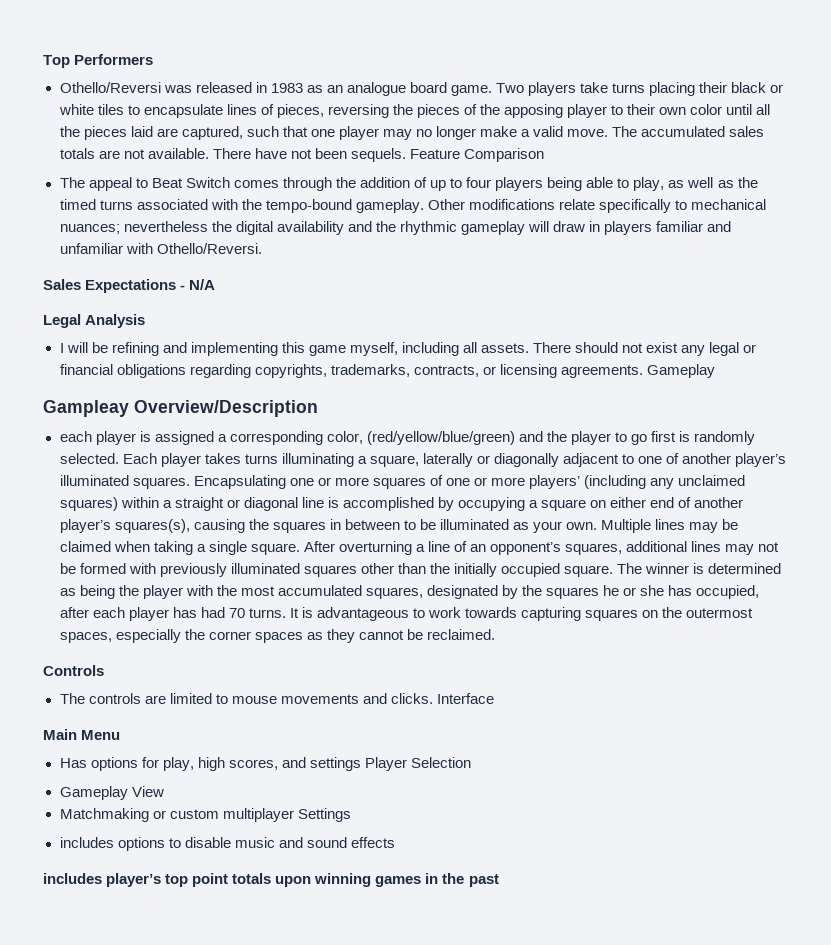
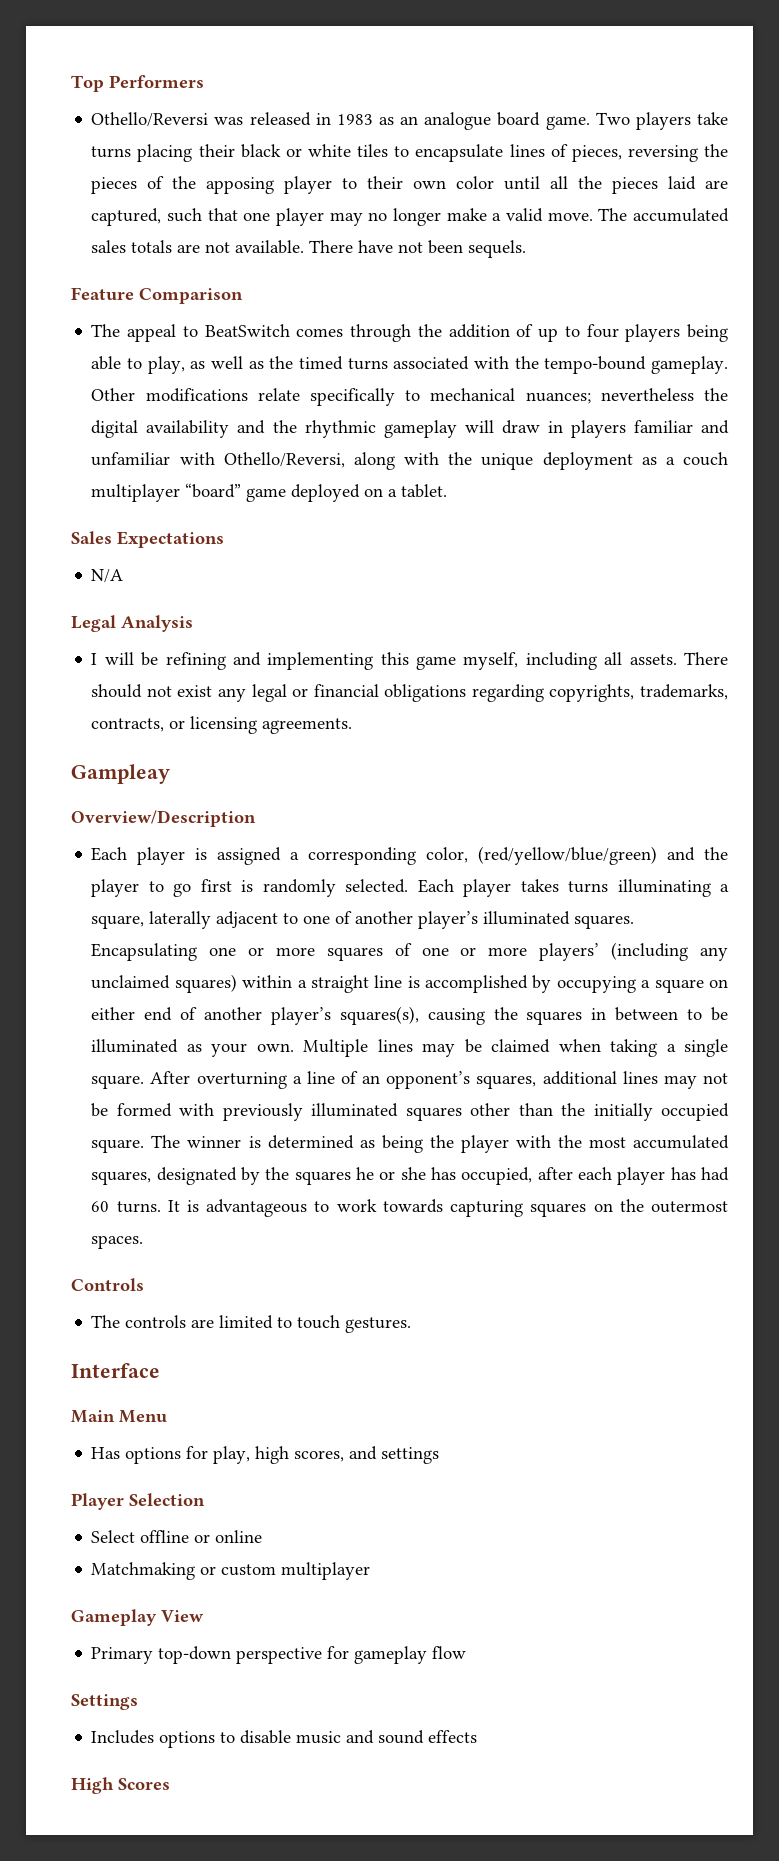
- There have not been sequels. Feature Comparison
+ There have not been sequels.
+ Feature Comparison
- The appeal to Beat Switch comes through the addition of up to four players being able to play, as well as the timed turns associated with the tempo-bound gameplay.
+ The appeal to BeatSwitch comes through the addition of up to four players being able to play, as well as the timed turns associated with the tempo-bound gameplay.
- Other modifications relate specifically to mechanical nuances; nevertheless the digital availability and the rhythmic gameplay will draw in players familiar and unfamiliar with Othello/Reversi.
+ Other modifications relate specifically to mechanical nuances; nevertheless the digital availability and the rhythmic gameplay will draw in players familiar and unfamiliar with Othello/Reversi, along with the unique deployment as a couch multiplayer “board” game deployed on a tablet.
- Sales Expectations - N/A
+ Sales Expectations
+ N/A
- There should not exist any legal or financial obligations regarding copyrights, trademarks, contracts, or licensing agreements. Gameplay
+ There should not exist any legal or financial obligations regarding copyrights, trademarks, contracts, or licensing agreements.
- Gampleay Overview/Description
+ Gampleay
+ Overview/Description
- each player is assigned a corresponding color, (red/yellow/blue/green) and the player to go first is randomly selected.
+ Each player is assigned a corresponding color, (red/yellow/blue/green) and the player to go first is randomly selected.
- Each player takes turns illuminating a square, laterally or diagonally adjacent to one of another player’s illuminated squares.
+ Each player takes turns illuminating a square, laterally adjacent to one of another player’s illuminated squares.
- Encapsulating one or more squares of one or more players’ (including any unclaimed squares) within a straight or diagonal line is accomplished by occupying a square on either end of another player’s squares(s), causing the squares in between to be illuminated as your own.
+ Encapsulating one or more squares of one or more players’ (including any unclaimed squares) within a straight line is accomplished by occupying a square on either end of another player’s squares(s), causing the squares in between to be illuminated as your own.
- The winner is determined as being the player with the most accumulated squares, designated by the squares he or she has occupied, after each player has had 70 turns.
+ The winner is determined as being the player with the most accumulated squares, designated by the squares he or she has occupied, after each player has had 60 turns.
- It is advantageous to work towards capturing squares on the outermost spaces, especially the corner spaces as they cannot be reclaimed.
+ It is advantageous to work towards capturing squares on the outermost spaces.
- The controls are limited to mouse movements and clicks. Interface
+ The controls are limited to touch gestures.
+ Interface
- Has options for play, high scores, and settings Player Selection
+ Has options for play, high scores, and settings
+ Player Selection
- Gameplay View
+ Select offline or online
- Matchmaking or custom multiplayer Settings
+ Matchmaking or custom multiplayer
+ Gameplay View
+ Primary top-down perspective for gameplay flow
+ Settings
- includes options to disable music and sound effects
+ Includes options to disable music and sound effects
- includes player’s top point totals upon winning games in the past
+ High Scores

